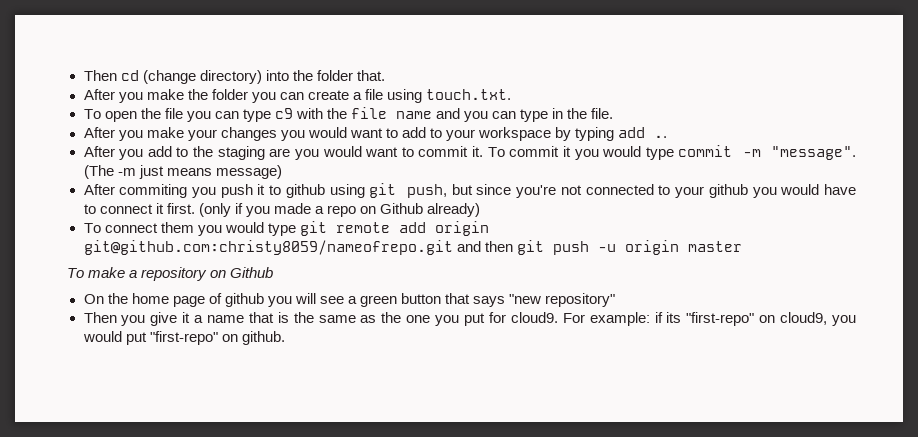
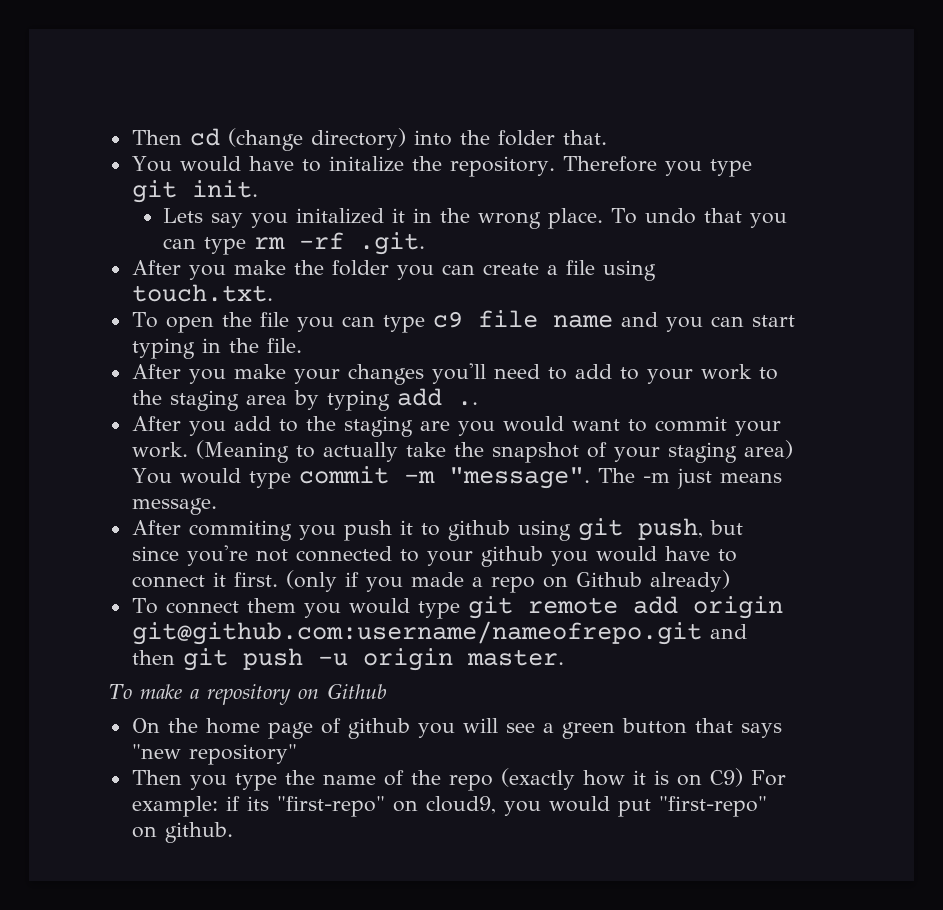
+ You would have to initalize the repository. Therefore you type git init.
+ Lets say you initalized it in the wrong place. To undo that you can type rm -rf .git.
- To open the file you can type c9 with the file name and you can type in the file.
+ To open the file you can type c9 file name and you can start typing in the file.
- After you make your changes you would want to add to your workspace by typing add ..
+ After you make your changes you'll need to add to your work to the staging area by typing add ..
- After you add to the staging are you would want to commit it. To commit it you would type commit -m "message".
+ After you add to the staging are you would want to commit your work. (Meaning to actually take the snapshot of your staging area) You would type commit -m "message".
- (The -m just means message)
+ The -m just means message.
- To connect them you would type git remote add origin git@github.com:christy8059/nameofrepo.git and then git push -u origin master
+ To connect them you would type git remote add origin git@github.com:username/nameofrepo.git and then git push -u origin master.
- Then you give it a name that is the same as the one you put for cloud9. For example: if its "first-repo" on cloud9, you would put "first-repo" on github.
+ Then you type the name of the repo (exactly how it is on C9) For example: if its "first-repo" on cloud9, you would put "first-repo" on github.

